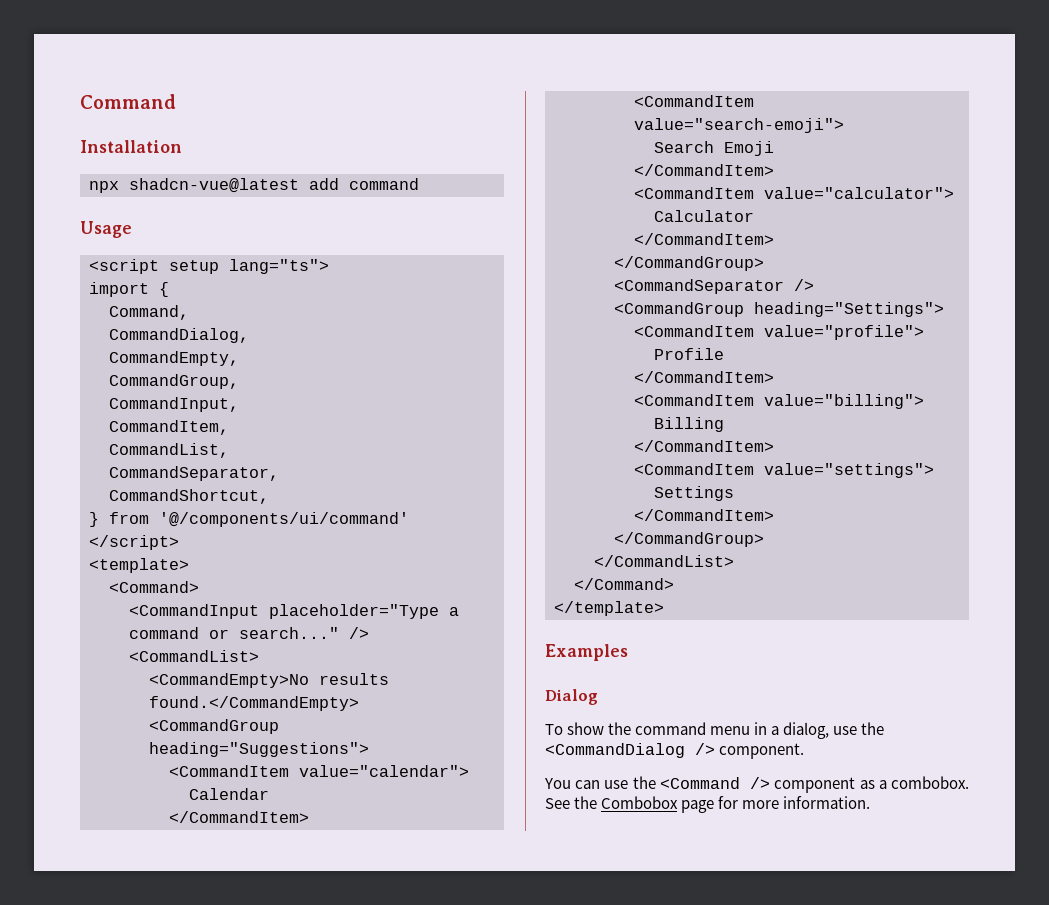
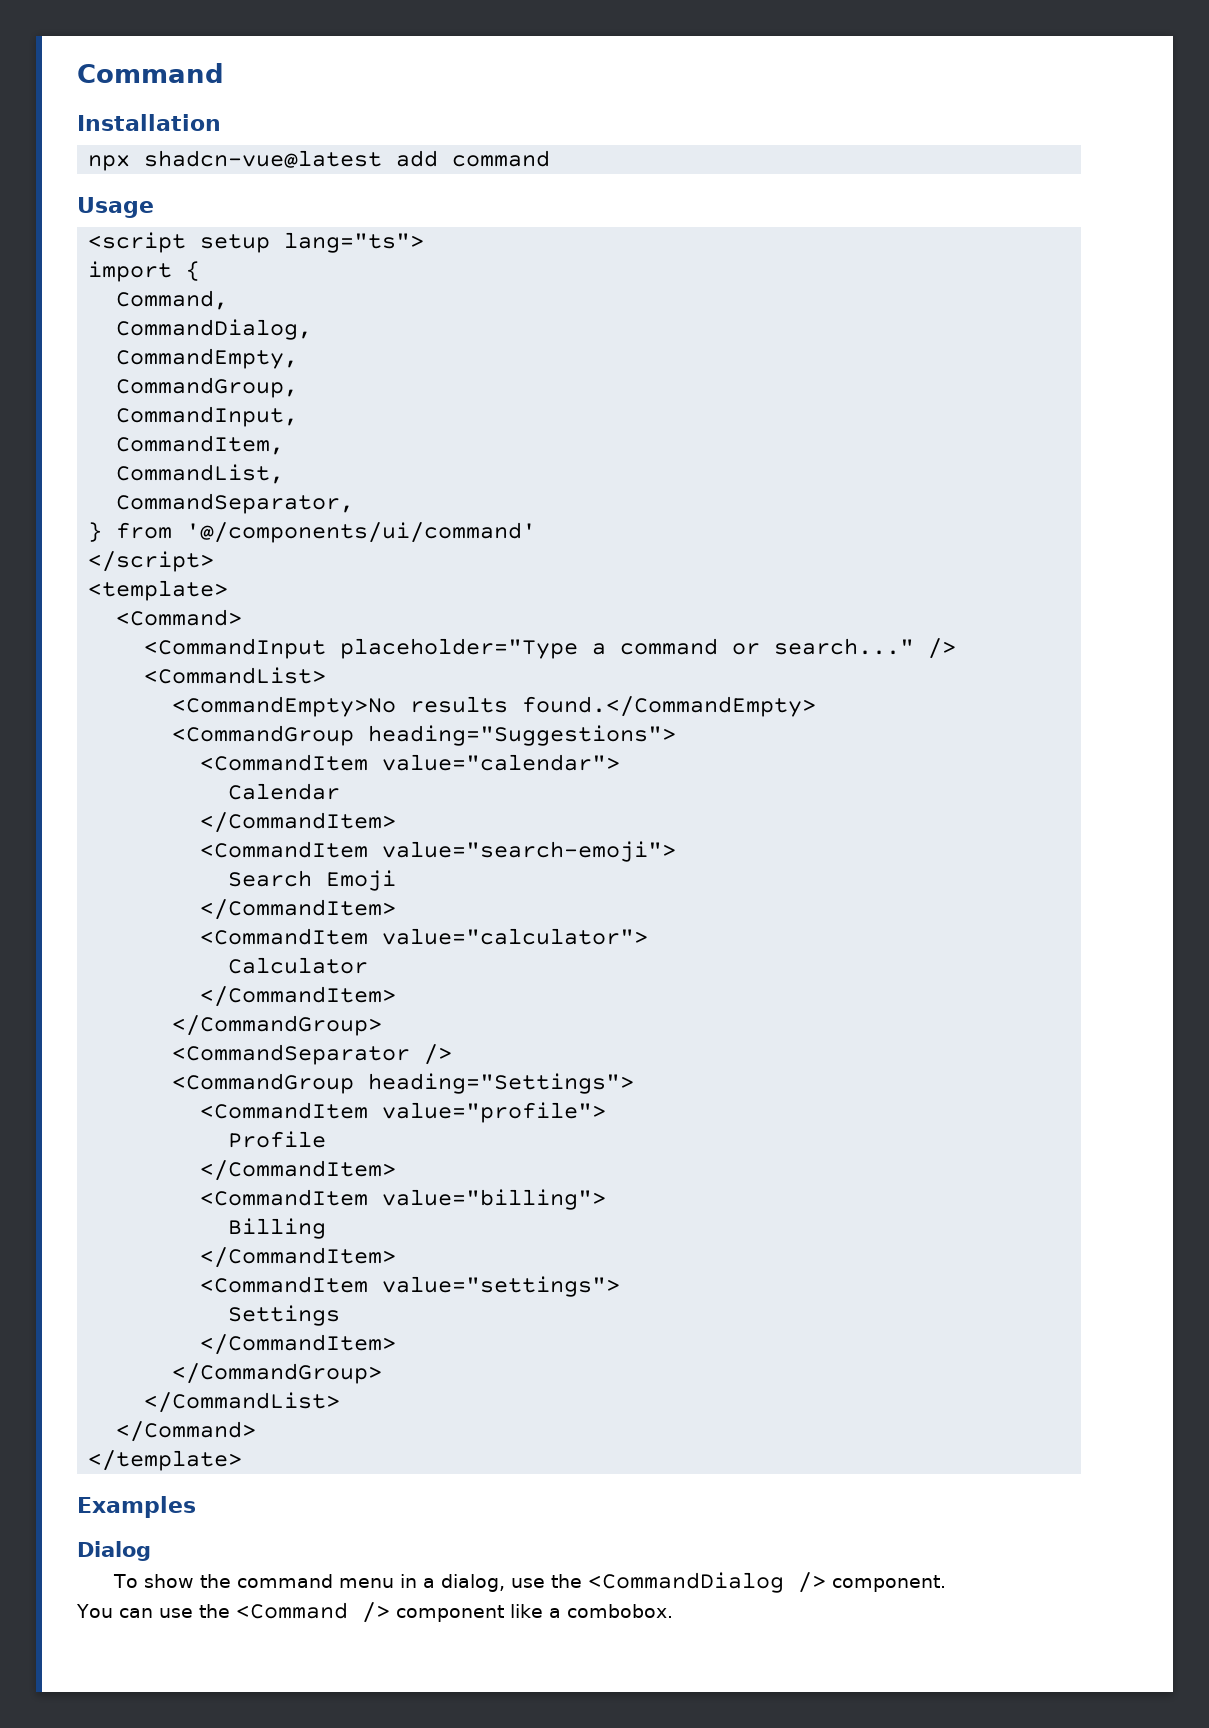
- CommandShortcut,
- You can use the <Command /> component as a combobox. See the Combobox page for more information.
+ You can use the <Command /> component like a combobox.

